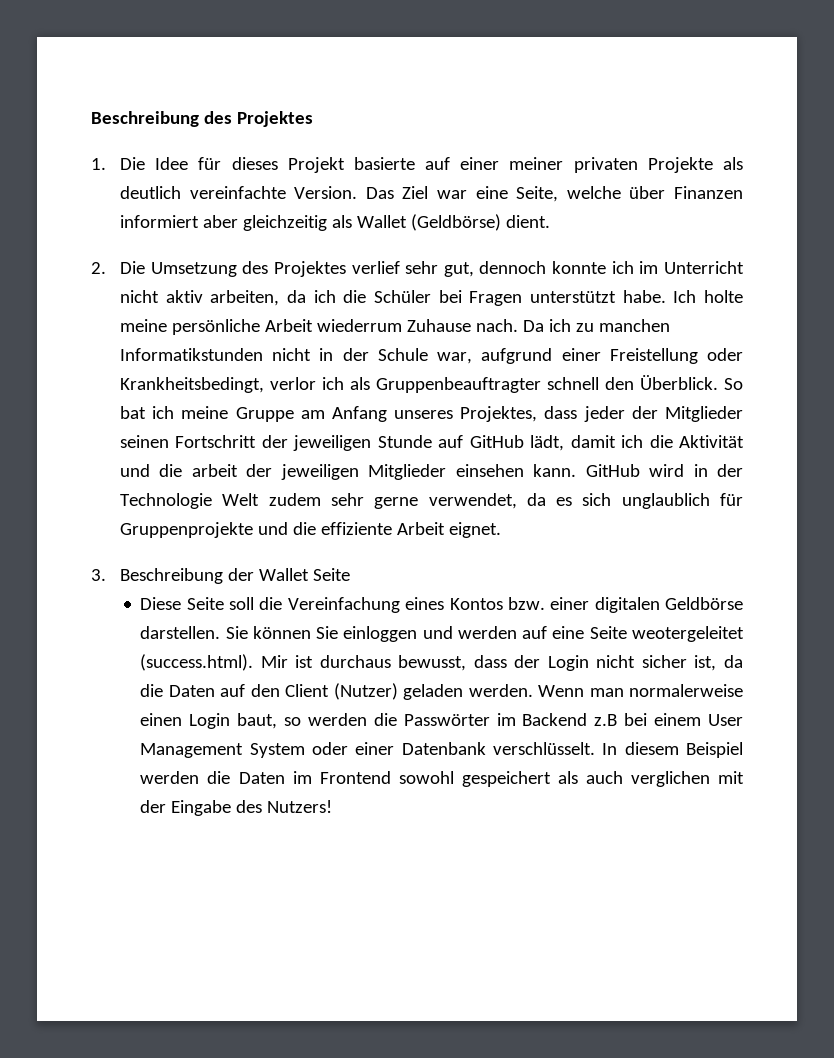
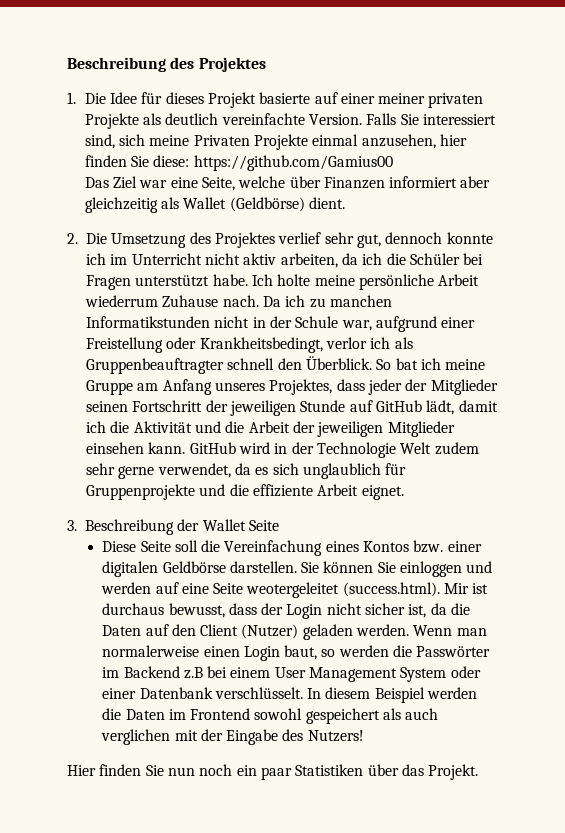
- 1. Die Idee für dieses Projekt basierte auf einer meiner privaten Projekte als deutlich vereinfachte Version. Das Ziel war eine Seite, welche über Finanzen informiert aber gleichzeitig als Wallet (Geldbörse) dient.
+ 1. Die Idee für dieses Projekt basierte auf einer meiner privaten Projekte als deutlich vereinfachte Version. Falls Sie interessiert sind, sich meine Privaten Projekte einmal anzusehen, hier finden Sie diese: https://github.com/Gamius00
+ Das Ziel war eine Seite, welche über Finanzen informiert aber gleichzeitig als Wallet (Geldbörse) dient.
- So bat ich meine Gruppe am Anfang unseres Projektes, dass jeder der Mitglieder seinen Fortschritt der jeweiligen Stunde auf GitHub lädt, damit ich die Aktivität und die arbeit der jeweiligen Mitglieder einsehen kann.
+ So bat ich meine Gruppe am Anfang unseres Projektes, dass jeder der Mitglieder seinen Fortschritt der jeweiligen Stunde auf GitHub lädt, damit ich die Aktivität und die Arbeit der jeweiligen Mitglieder einsehen kann.
+ Hier finden Sie nun noch ein paar Statistiken über das Projekt.

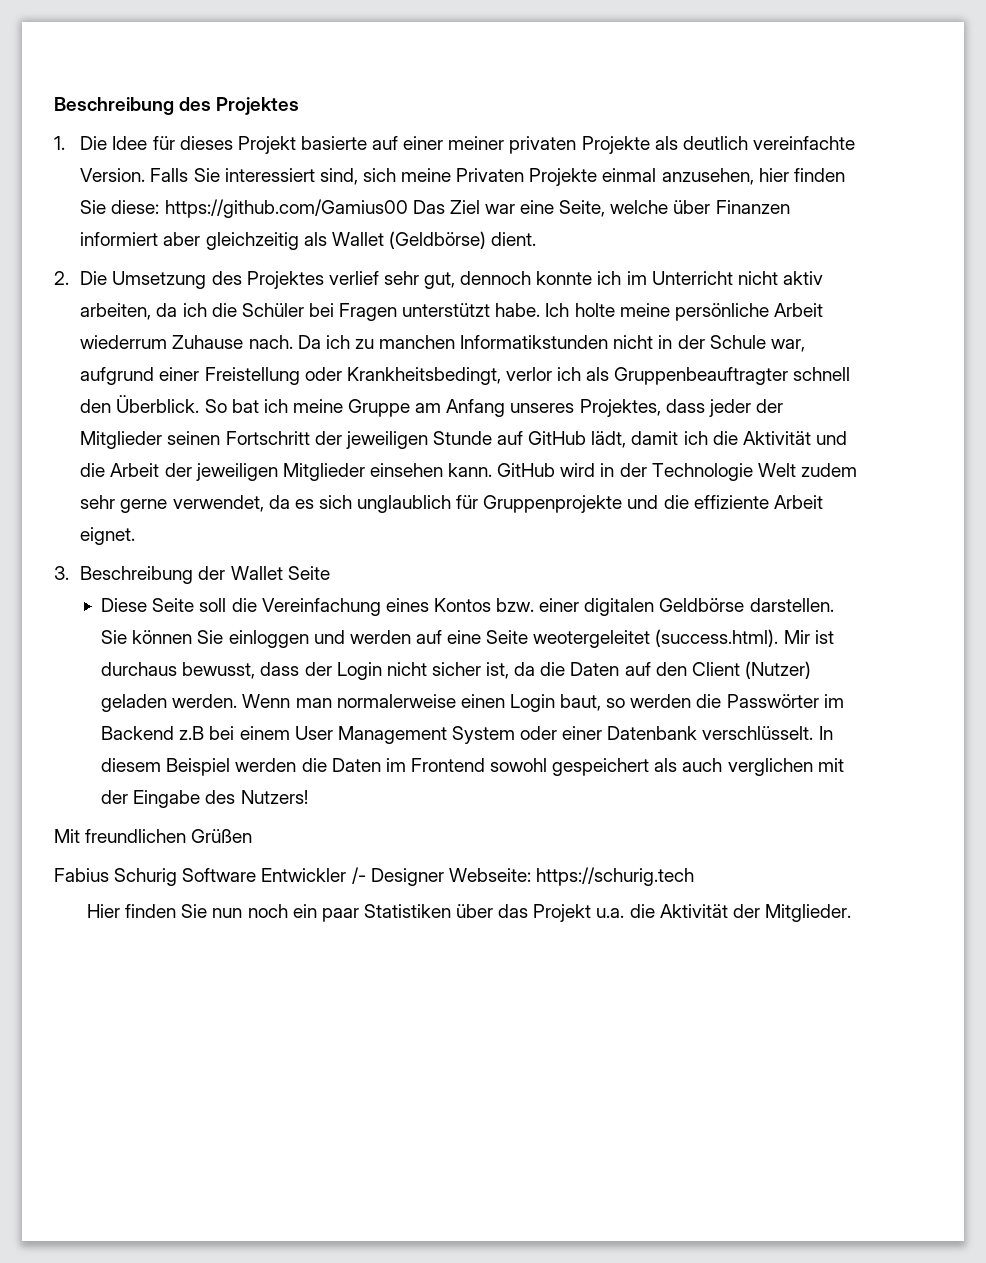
- Falls Sie interessiert sind, sich meine Privaten Projekte einmal anzusehen, hier finden Sie diese: https://github.com/Gamius00
- Das Ziel war eine Seite, welche über Finanzen informiert aber gleichzeitig als Wallet (Geldbörse) dient.
+ Falls Sie interessiert sind, sich meine Privaten Projekte einmal anzusehen, hier finden Sie diese: https://github.com/Gamius00 Das Ziel war eine Seite, welche über Finanzen informiert aber gleichzeitig als Wallet (Geldbörse) dient.
+ Mit freundlichen Grüßen
+ Fabius Schurig Software Entwickler /- Designer Webseite: https://schurig.tech
- Hier finden Sie nun noch ein paar Statistiken über das Projekt.
+ Hier finden Sie nun noch ein paar Statistiken über das Projekt u.a. die Aktivität der Mitglieder.

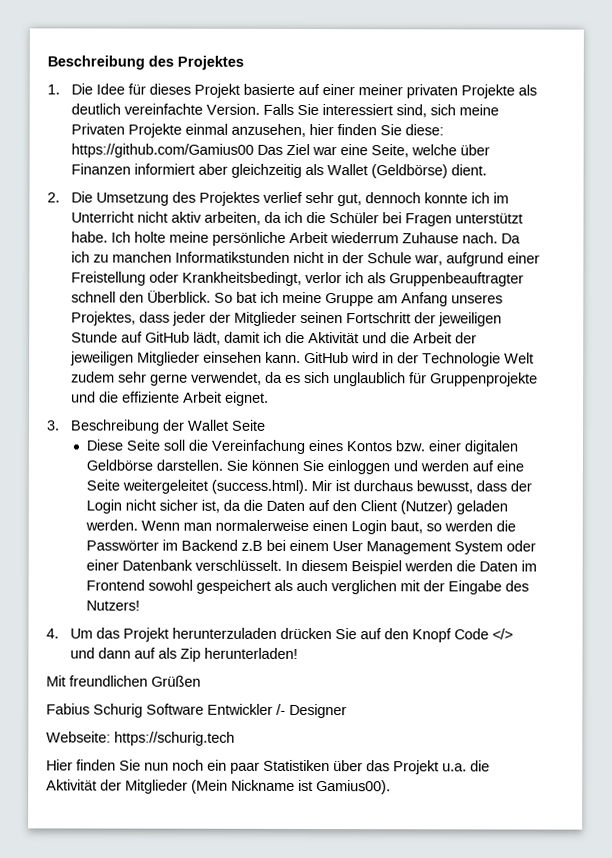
- Sie können Sie einloggen und werden auf eine Seite weotergeleitet (success.html). Mir ist durchaus bewusst, dass der Login nicht sicher ist, da die Daten auf den Client (Nutzer) geladen werden.
+ Sie können Sie einloggen und werden auf eine Seite weitergeleitet (success.html). Mir ist durchaus bewusst, dass der Login nicht sicher ist, da die Daten auf den Client (Nutzer) geladen werden.
+ 4. Um das Projekt herunterzuladen drücken Sie auf den Knopf Code </> und dann auf als Zip herunterladen!
- Fabius Schurig Software Entwickler /- Designer Webseite: https://schurig.tech
+ Fabius Schurig Software Entwickler /- Designer
+ Webseite: https://schurig.tech
- Hier finden Sie nun noch ein paar Statistiken über das Projekt u.a. die Aktivität der Mitglieder.
+ Hier finden Sie nun noch ein paar Statistiken über das Projekt u.a. die Aktivität der Mitglieder (Mein Nickname ist Gamius00).

